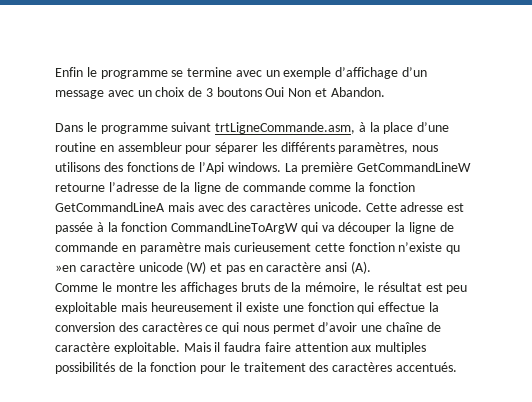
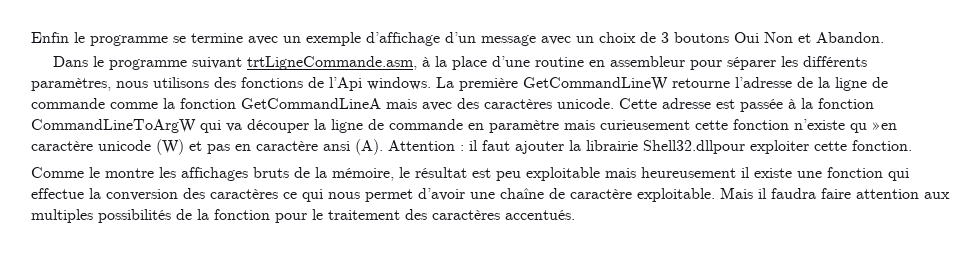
- Cette adresse est passée à la fonction CommandLineToArgW qui va découper la ligne de commande en paramètre mais curieusement cette fonction n’existe qu »en caractère unicode (W) et pas en caractère ansi (A).
+ Cette adresse est passée à la fonction CommandLineToArgW qui va découper la ligne de commande en paramètre mais curieusement cette fonction n’existe qu »en caractère unicode (W) et pas en caractère ansi (A). Attention : il faut ajouter la librairie Shell32.dllpour exploiter cette fonction.

